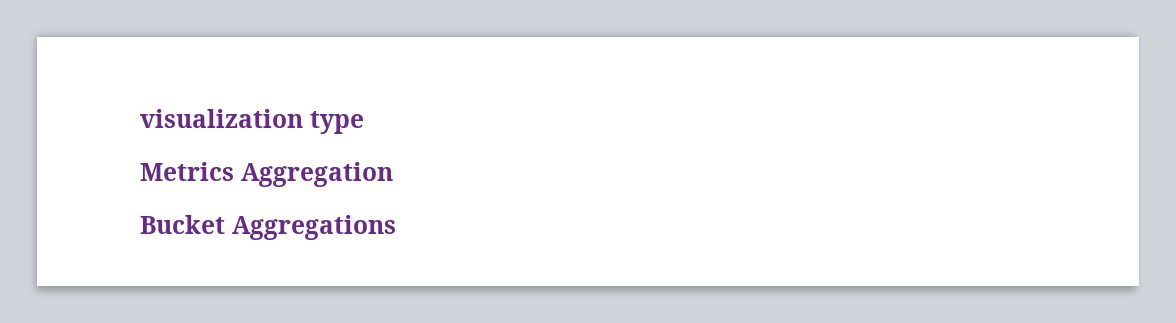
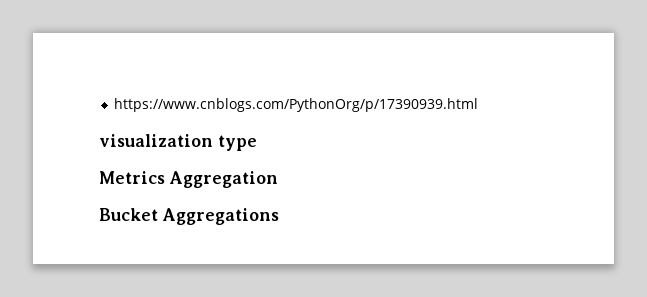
+ https://www.cnblogs.com/PythonOrg/p/17390939.html

